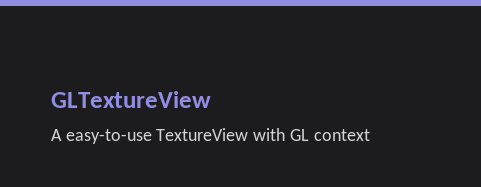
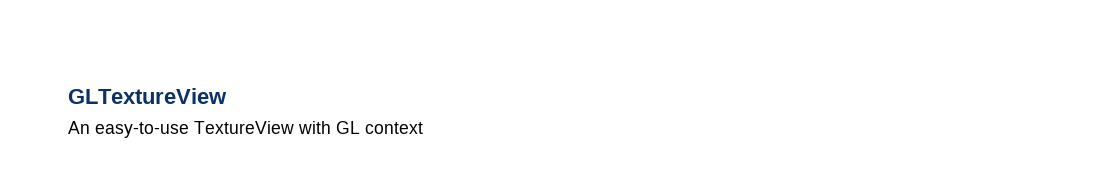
- A easy-to-use TextureView with GL context
+ An easy-to-use TextureView with GL context

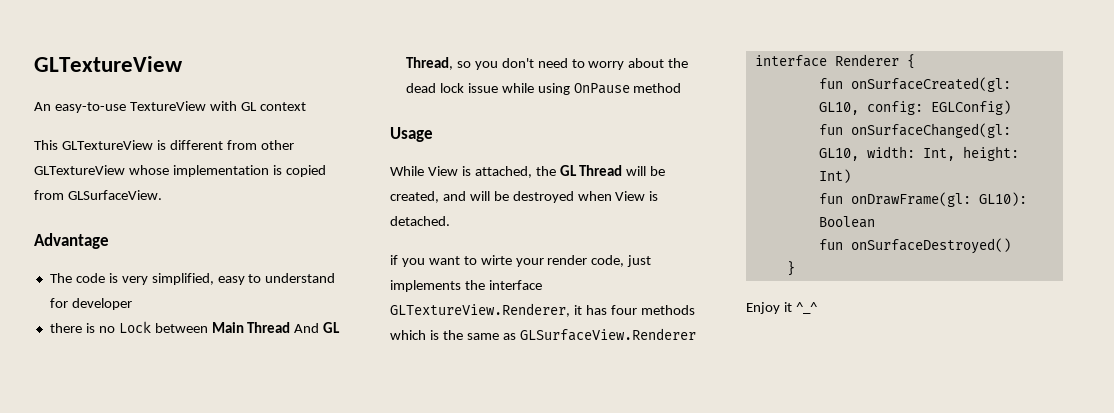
+ This GLTextureView is different from other GLTextureView whose implementation is copied from GLSurfaceView.
+ Advantage
+ The code is very simplified, easy to understand for developer
+ there is no Lock between Main Thread And GL Thread, so you don't need to worry about the dead lock issue while using OnPause method
+ Usage
+ While View is attached, the GL Thread will be created, and will be destroyed when View is detached.
+ if you want to wirte your render code, just implements the interface GLTextureView.Renderer, it has four methods which is the same as GLSurfaceView.Renderer
+ interface Renderer {
+ fun onSurfaceCreated(gl: GL10, config: EGLConfig)
+ fun onSurfaceChanged(gl: GL10, width: Int, height: Int)
+ fun onDrawFrame(gl: GL10): Boolean
+ fun onSurfaceDestroyed()
+ }
+ Enjoy it ^_^

